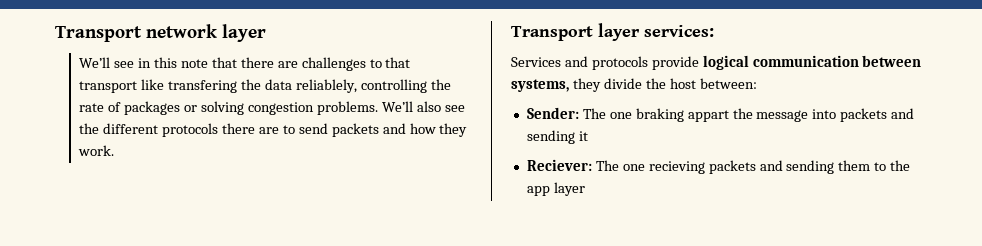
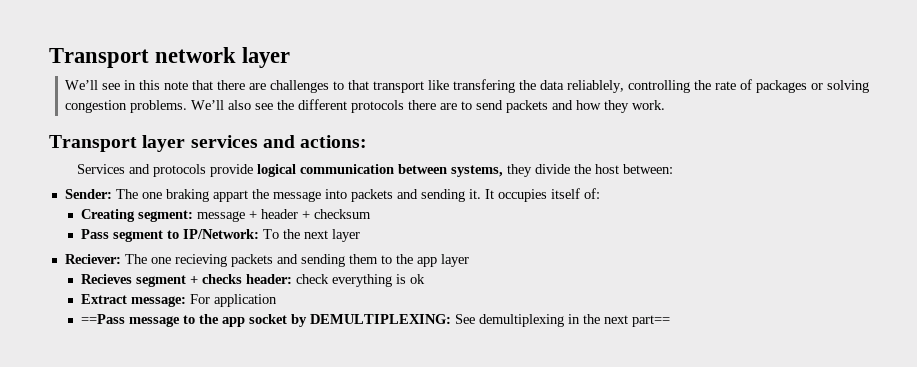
- Transport layer services:
+ Transport layer services and actions:
- Sender: The one braking appart the message into packets and sending it
+ Sender: The one braking appart the message into packets and sending it. It occupies itself of:
+ Creating segment: message + header + checksum
+ Pass segment to IP/Network: To the next layer
+ Recieves segment + checks header: check everything is ok
+ Extract message: For application
+ ==Pass message to the app socket by DEMULTIPLEXING: See demultiplexing in the next part==

